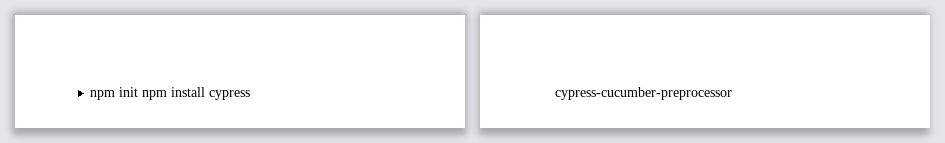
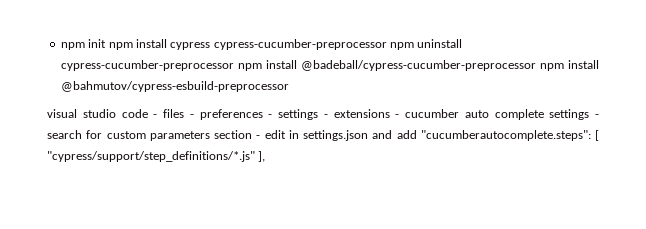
- npm init npm install cypress cypress-cucumber-preprocessor
+ npm init npm install cypress cypress-cucumber-preprocessor npm uninstall cypress-cucumber-preprocessor npm install @badeball/cypress-cucumber-preprocessor npm install @bahmutov/cypress-esbuild-preprocessor
+ visual studio code - files - preferences - settings - extensions - cucumber auto complete settings - search for custom parameters section - edit in settings.json and add "cucumberautocomplete.steps": [ "cypress/support/step_definitions/*.js" ],

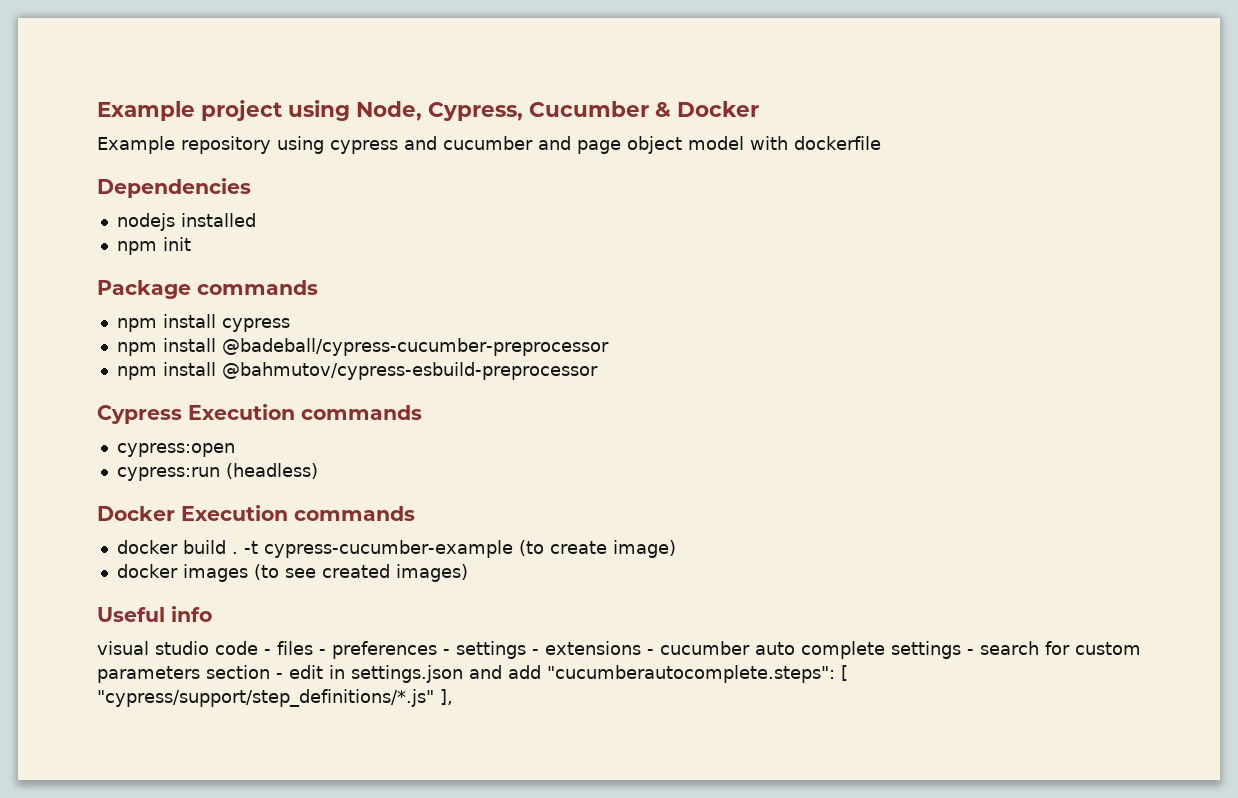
+ Example project using Node, Cypress, Cucumber & Docker
+ Example repository using cypress and cucumber and page object model with dockerfile
+ Dependencies
+ nodejs installed
- npm init npm install cypress cypress-cucumber-preprocessor npm uninstall cypress-cucumber-preprocessor npm install @badeball/cypress-cucumber-preprocessor npm install @bahmutov/cypress-esbuild-preprocessor
+ npm init
+ Package commands
+ npm install cypress
+ npm install @badeball/cypress-cucumber-preprocessor
+ npm install @bahmutov/cypress-esbuild-preprocessor
+ Cypress Execution commands
+ cypress:open
+ cypress:run (headless)
+ Docker Execution commands
+ docker build . -t cypress-cucumber-example (to create image)
+ docker images (to see created images)
+ Useful info

